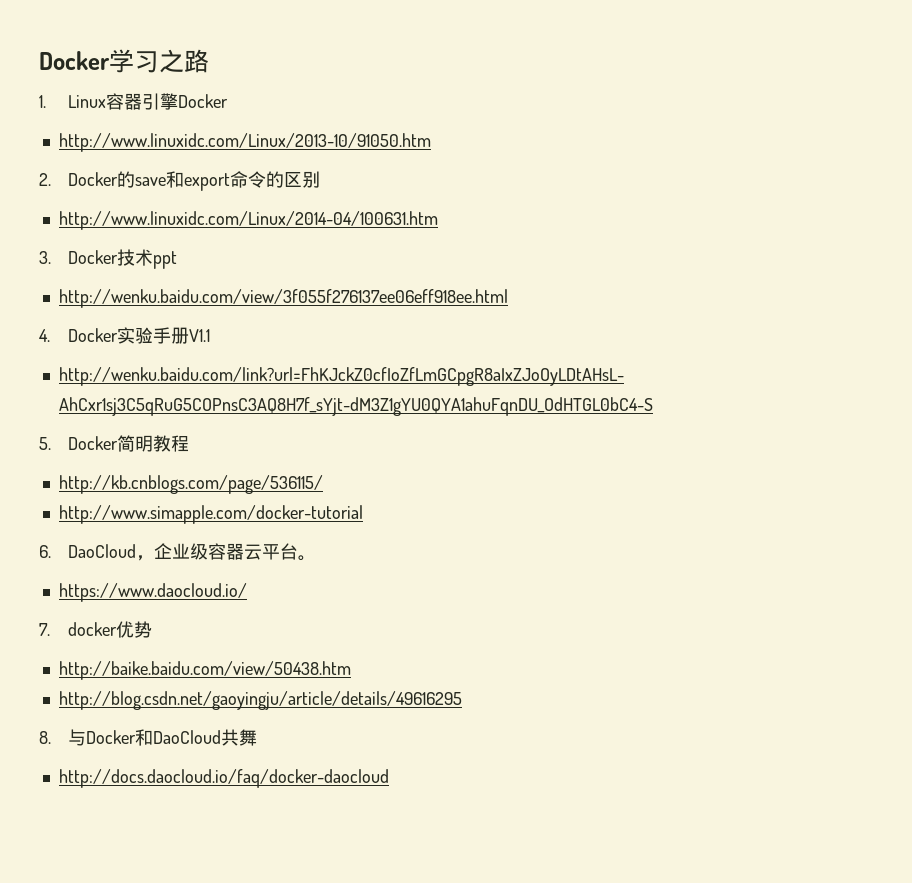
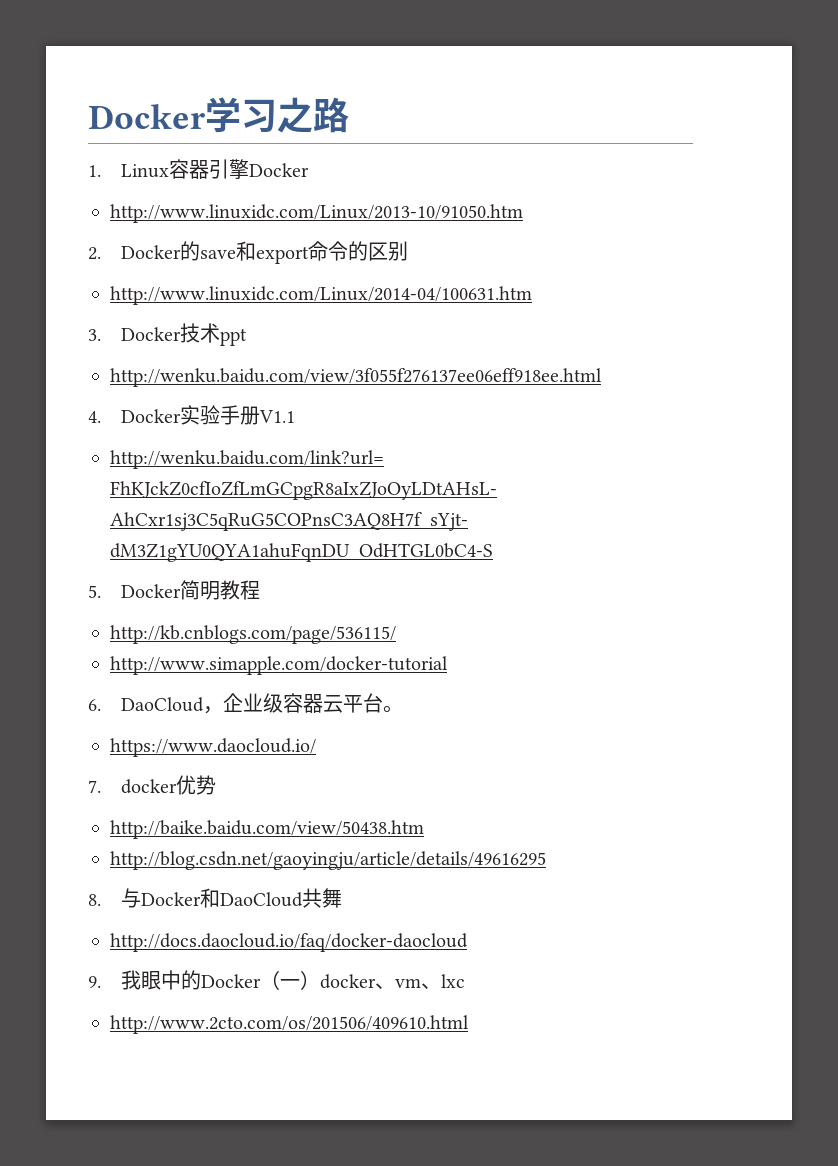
+ 9.我眼中的Docker（一）docker、vm、lxc
+ http://www.2cto.com/os/201506/409610.html

